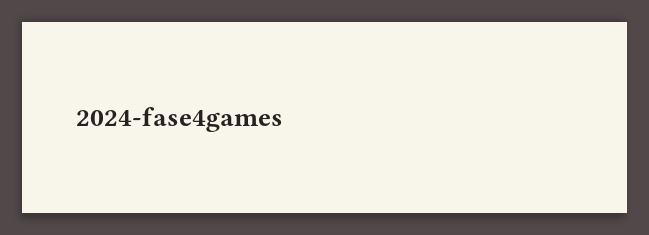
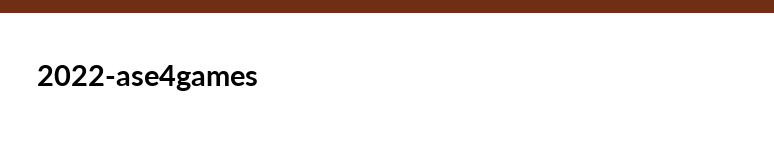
- 2024-fase4games
+ 2022-ase4games

